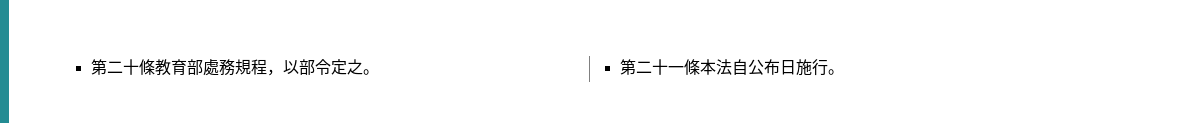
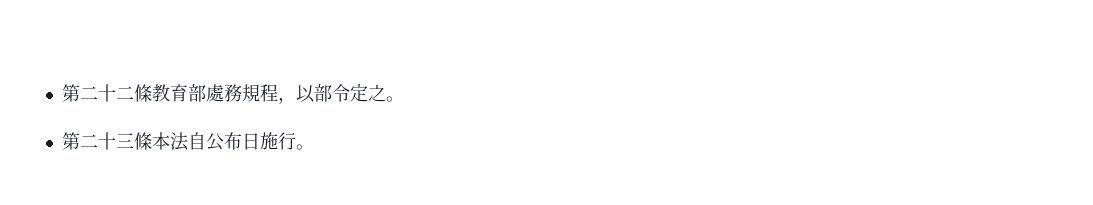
- 第二十條教育部處務規程，以部令定之。
+ 第二十二條教育部處務規程，以部令定之。
- 第二十一條本法自公布日施行。
+ 第二十三條本法自公布日施行。

